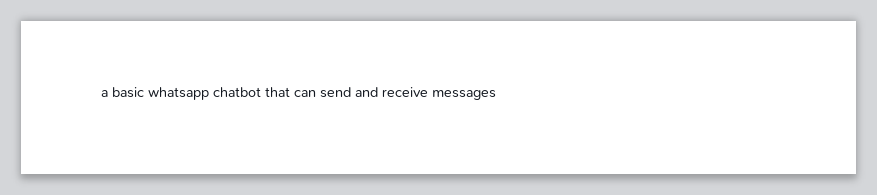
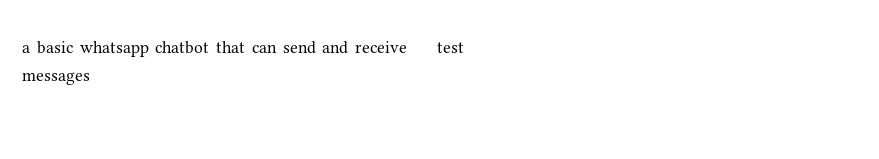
+ test

